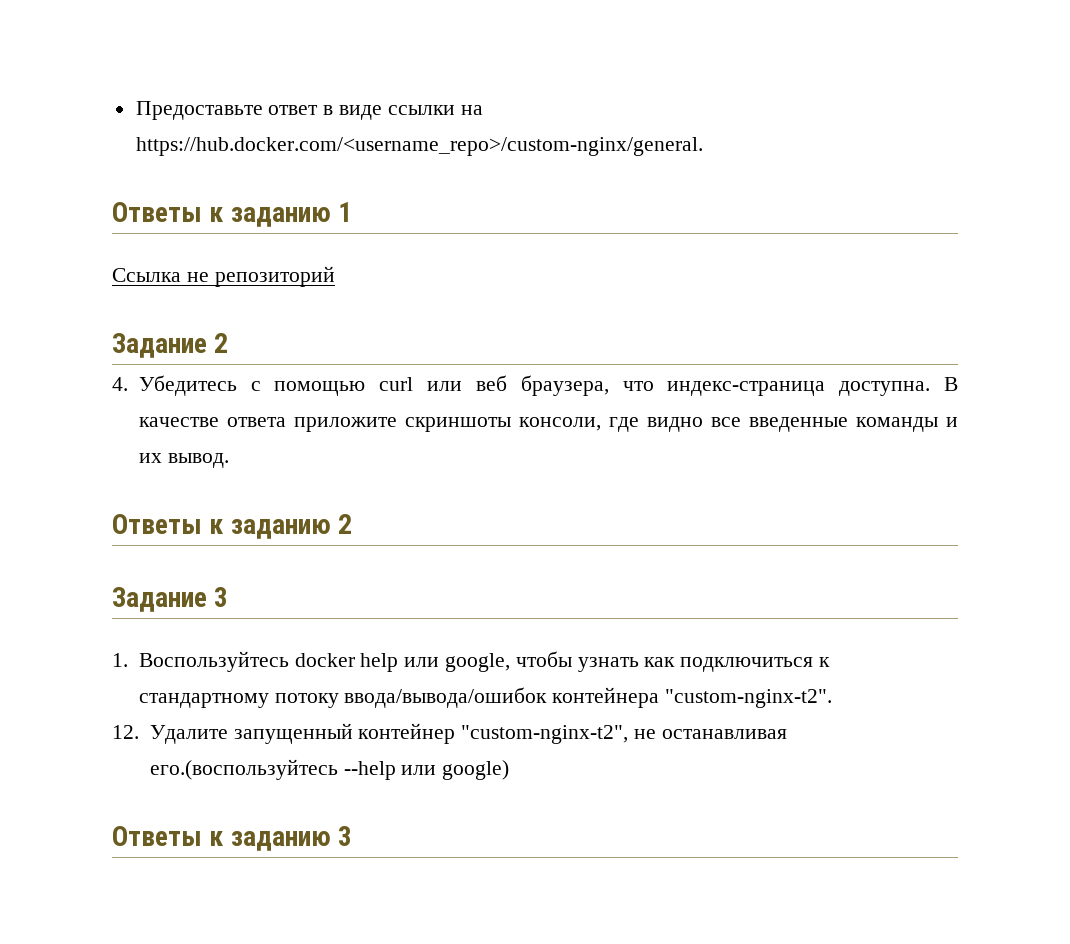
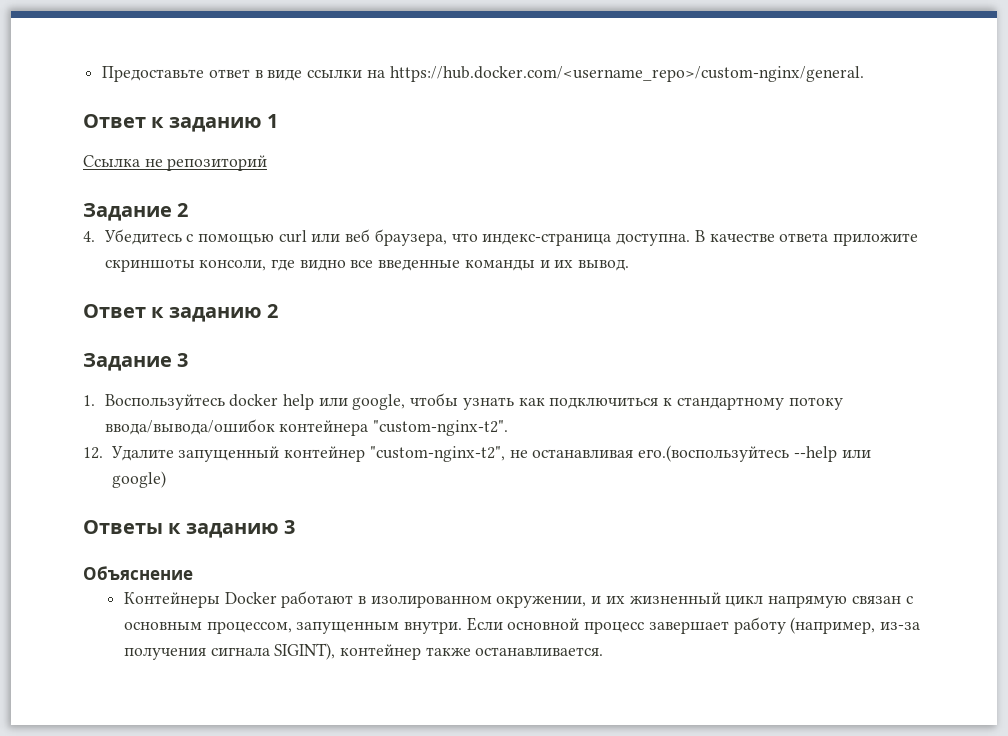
- Ответы к заданию 1
+ Ответ к заданию 1
- Ответы к заданию 2
+ Ответ к заданию 2
+ Объяснение
+ Контейнеры Docker работают в изолированном окружении, и их жизненный цикл напрямую связан с основным процессом, запущенным внутри. Если основной процесс завершает работу (например, из-за получения сигнала SIGINT), контейнер также останавливается.

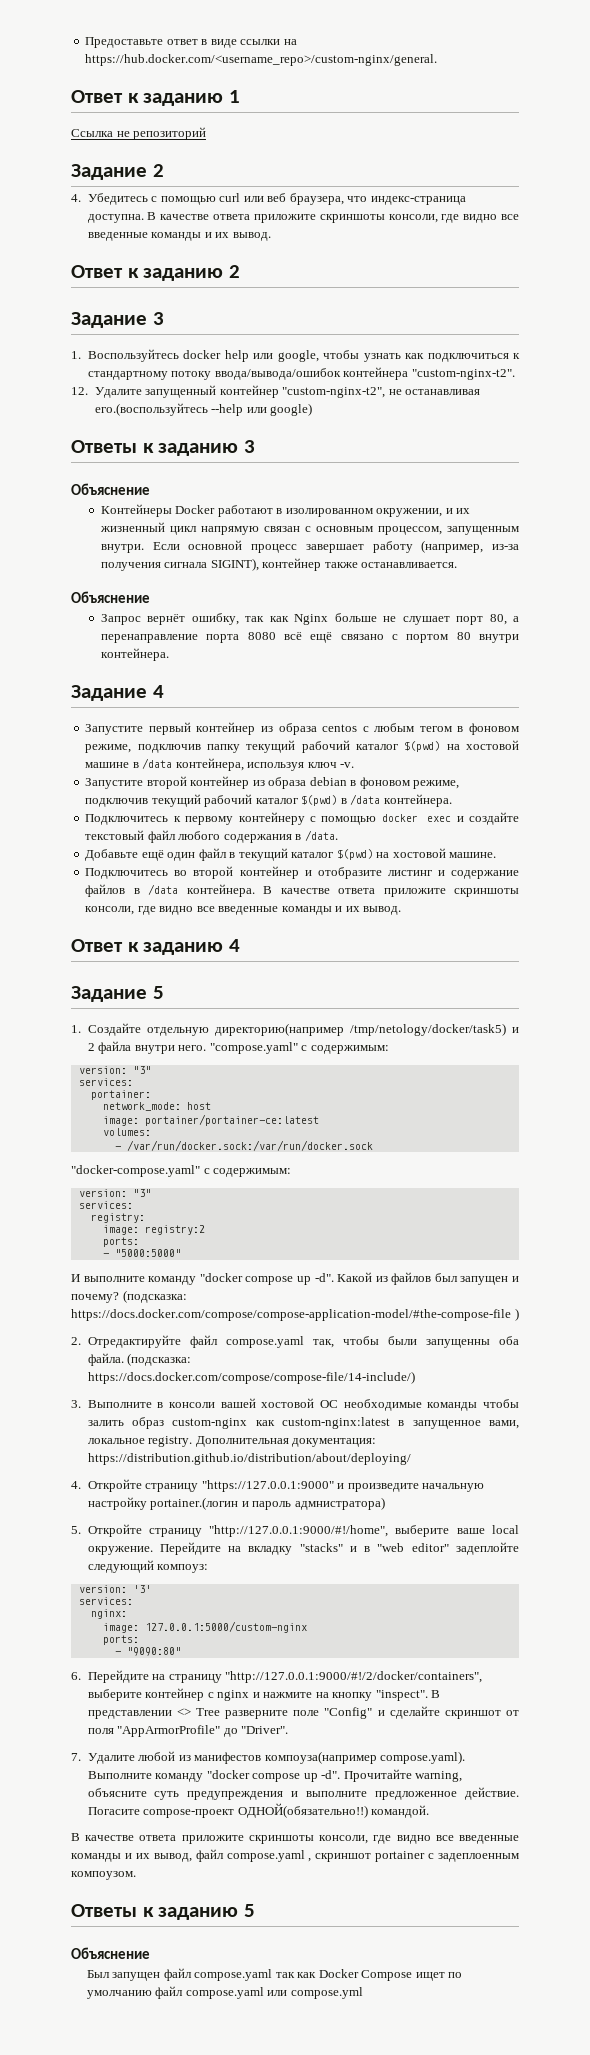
  Если основной процесс завершает работу (например, из-за получения сигнала SIGINT), контейнер также останавливается.
+ Объяснение
+ Запрос вернёт ошибку, так как Nginx больше не слушает порт 80, а перенаправление порта 8080 всё ещё связано с портом 80 внутри контейнера.
+ Задание 4
+ Запустите первый контейнер из образа centos c любым тегом в фоновом режиме, подключив папку текущий рабочий каталог $(pwd) на хостовой машине в /data контейнера, используя ключ -v.
+ Запустите второй контейнер из образа debian в фоновом режиме, подключив текущий рабочий каталог $(pwd) в /data контейнера.
+ Подключитесь к первому контейнеру с помощью docker exec и создайте текстовый файл любого содержания в /data.
+ Добавьте ещё один файл в текущий каталог $(pwd) на хостовой машине.
+ Подключитесь во второй контейнер и отобразите листинг и содержание файлов в /data контейнера. В качестве ответа приложите скриншоты консоли, где видно все введенные команды и их вывод.
+ Ответ к заданию 4
+ Задание 5
+ 1. Создайте отдельную директорию(например /tmp/netology/docker/task5) и 2 файла внутри него. "compose.yaml" с содержимым:
+ version: "3"
+ services:
+ portainer:
+ network_mode: host
+ image: portainer/portainer-ce:latest
+ volumes:
+ - /var/run/docker.sock:/var/run/docker.sock
+ "docker-compose.yaml" с содержимым:
+ version: "3"
+ services:
+ registry:
+ image: registry:2
+ ports:
+ - "5000:5000"
+ И выполните команду "docker compose up -d". Какой из файлов был запущен и почему? (подсказка: https://docs.docker.com/compose/compose-application-model/#the-compose-file )
+ 2. Отредактируйте файл compose.yaml так, чтобы были запущенны оба файла. (подсказка: https://docs.docker.com/compose/compose-file/14-include/)
+ 3. Выполните в консоли вашей хостовой ОС необходимые команды чтобы залить образ custom-nginx как custom-nginx:latest в запущенное вами, локальное registry. Дополнительная документация: https://distribution.github.io/distribution/about/deploying/
+ 4. Откройте страницу "https://127.0.0.1:9000" и произведите начальную настройку portainer.(логин и пароль адмнистратора)
+ 5. Откройте страницу "http://127.0.0.1:9000/#!/home", выберите ваше local окружение. Перейдите на вкладку "stacks" и в "web editor" задеплойте следующий компоуз:
+ version: '3'
+ services:
+ nginx:
+ image: 127.0.0.1:5000/custom-nginx
+ ports:
+ - "9090:80"
+ 6. Перейдите на страницу "http://127.0.0.1:9000/#!/2/docker/containers", выберите контейнер с nginx и нажмите на кнопку "inspect". В представлении <> Tree разверните поле "Config" и сделайте скриншот от поля "AppArmorProfile" до "Driver".
+ 7. Удалите любой из манифестов компоуза(например compose.yaml). Выполните команду "docker compose up -d". Прочитайте warning, объясните суть предупреждения и выполните предложенное действие. Погасите compose-проект ОДНОЙ(обязательно!!) командой.
+ В качестве ответа приложите скриншоты консоли, где видно все введенные команды и их вывод, файл compose.yaml , скриншот portainer c задеплоенным компоузом.
+ Ответы к заданию 5
+ Объяснение
+ Был запущен файл compose.yaml так как Docker Compose ищет по умолчанию файл compose.yaml или compose.yml

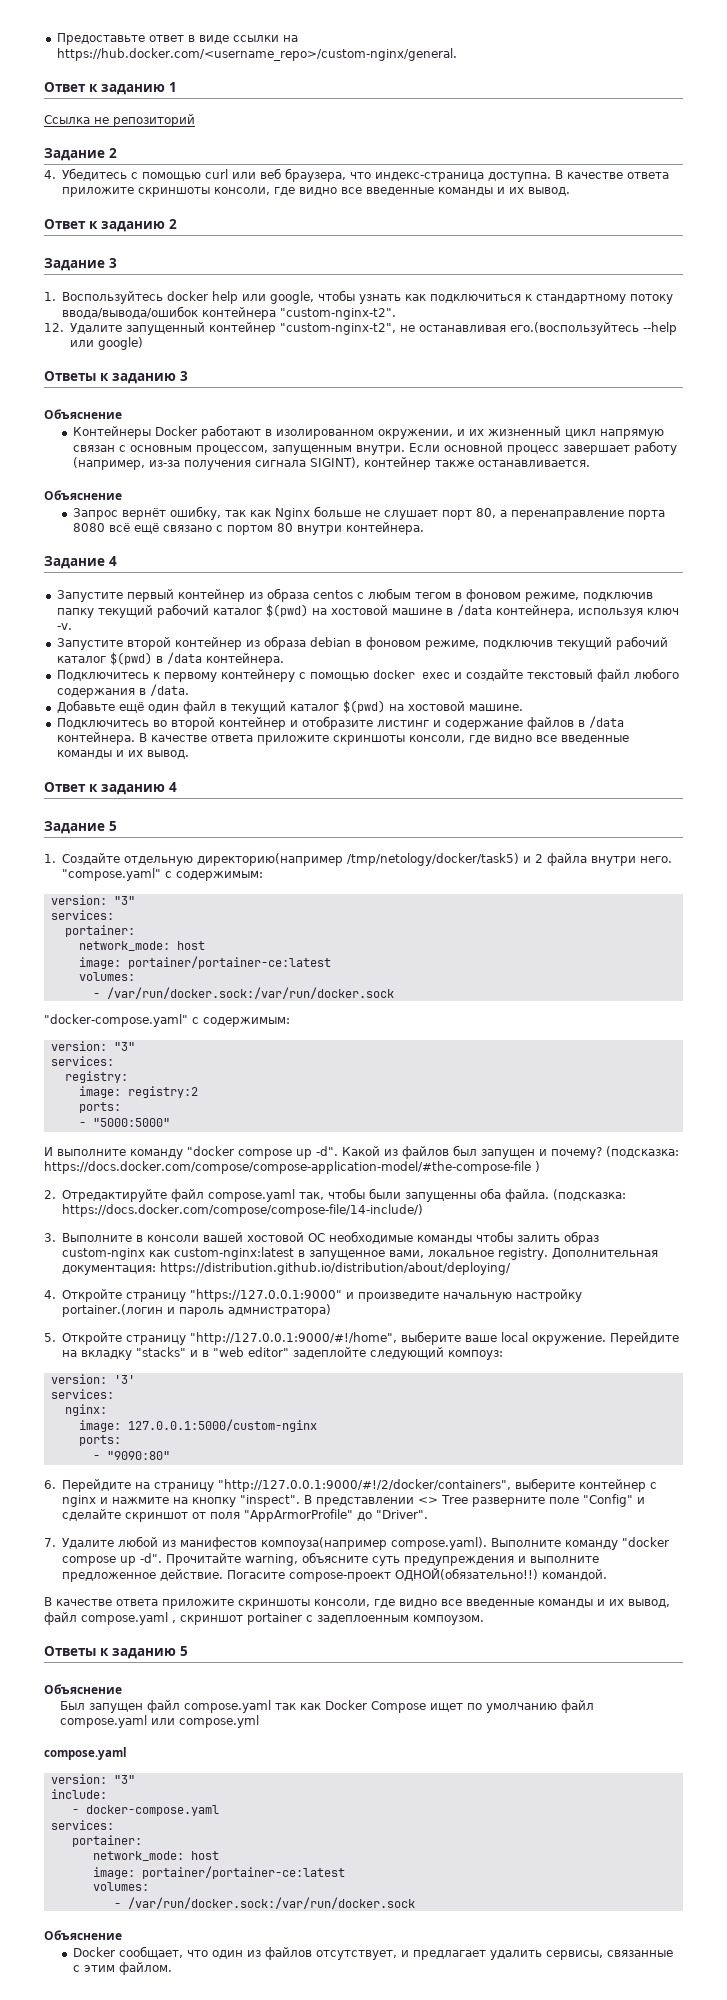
  Был запущен файл compose.yaml так как Docker Compose ищет по умолчанию файл compose.yaml или compose.yml
+ compose.yaml
+ version: "3"
+ include:
+ - docker-compose.yaml
+ services:
+ portainer:
+ network_mode: host
+ image: portainer/portainer-ce:latest
+ volumes:
+ - /var/run/docker.sock:/var/run/docker.sock
+ Объяснение
+ Docker сообщает, что один из файлов отсутствует, и предлагает удалить сервисы, связанные с этим файлом.

